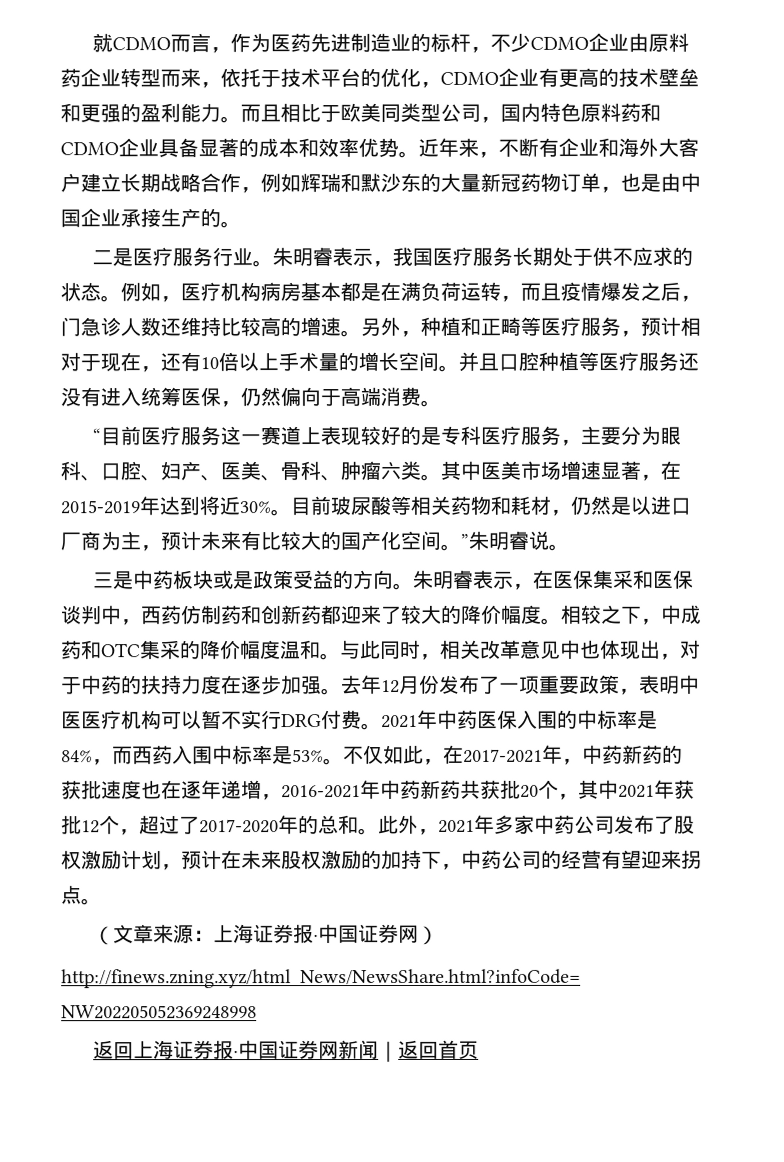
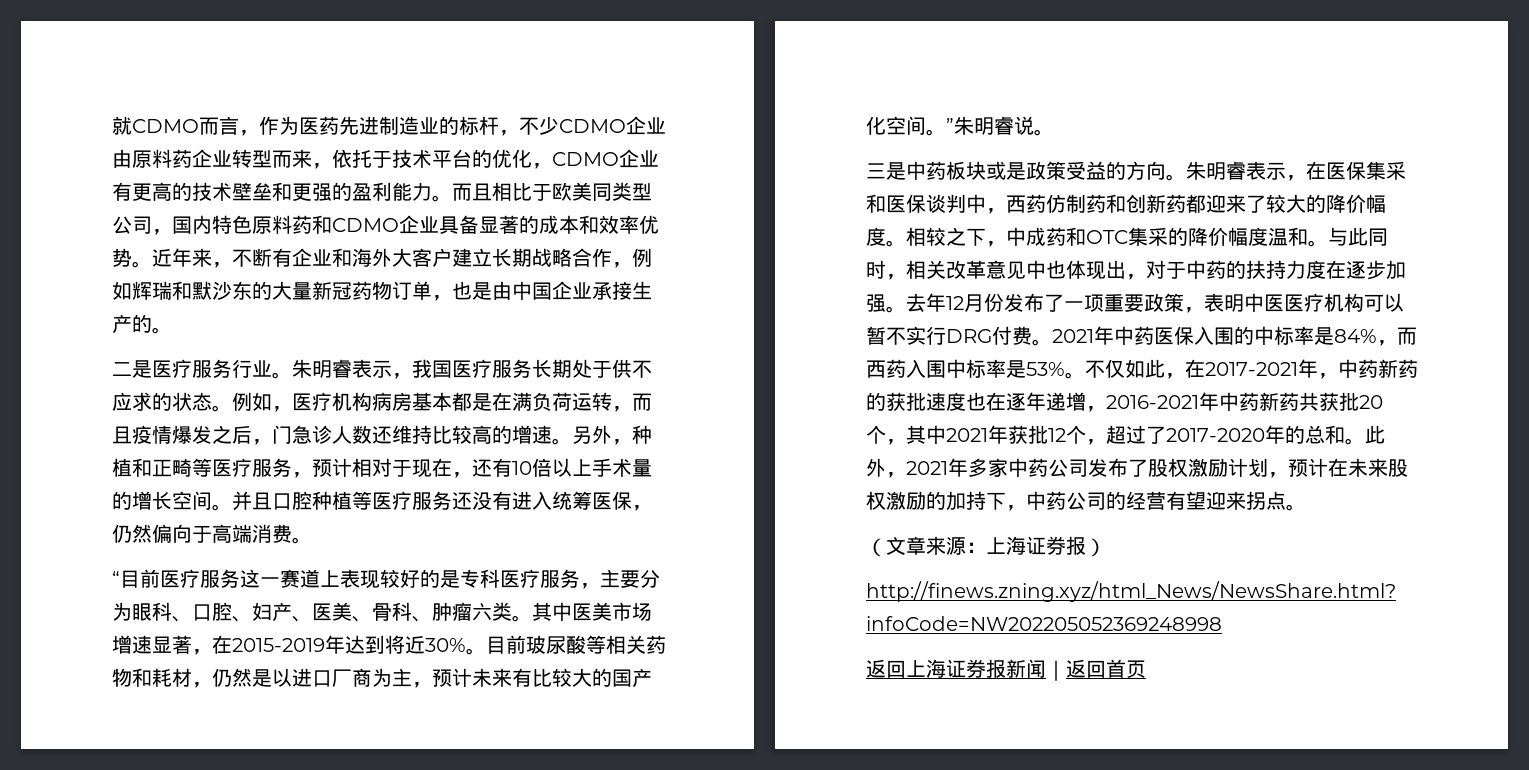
- （文章来源：上海证券报·中国证券网）
+ （文章来源：上海证券报）
- 返回上海证券报·中国证券网新闻｜返回首页
+ 返回上海证券报新闻｜返回首页

